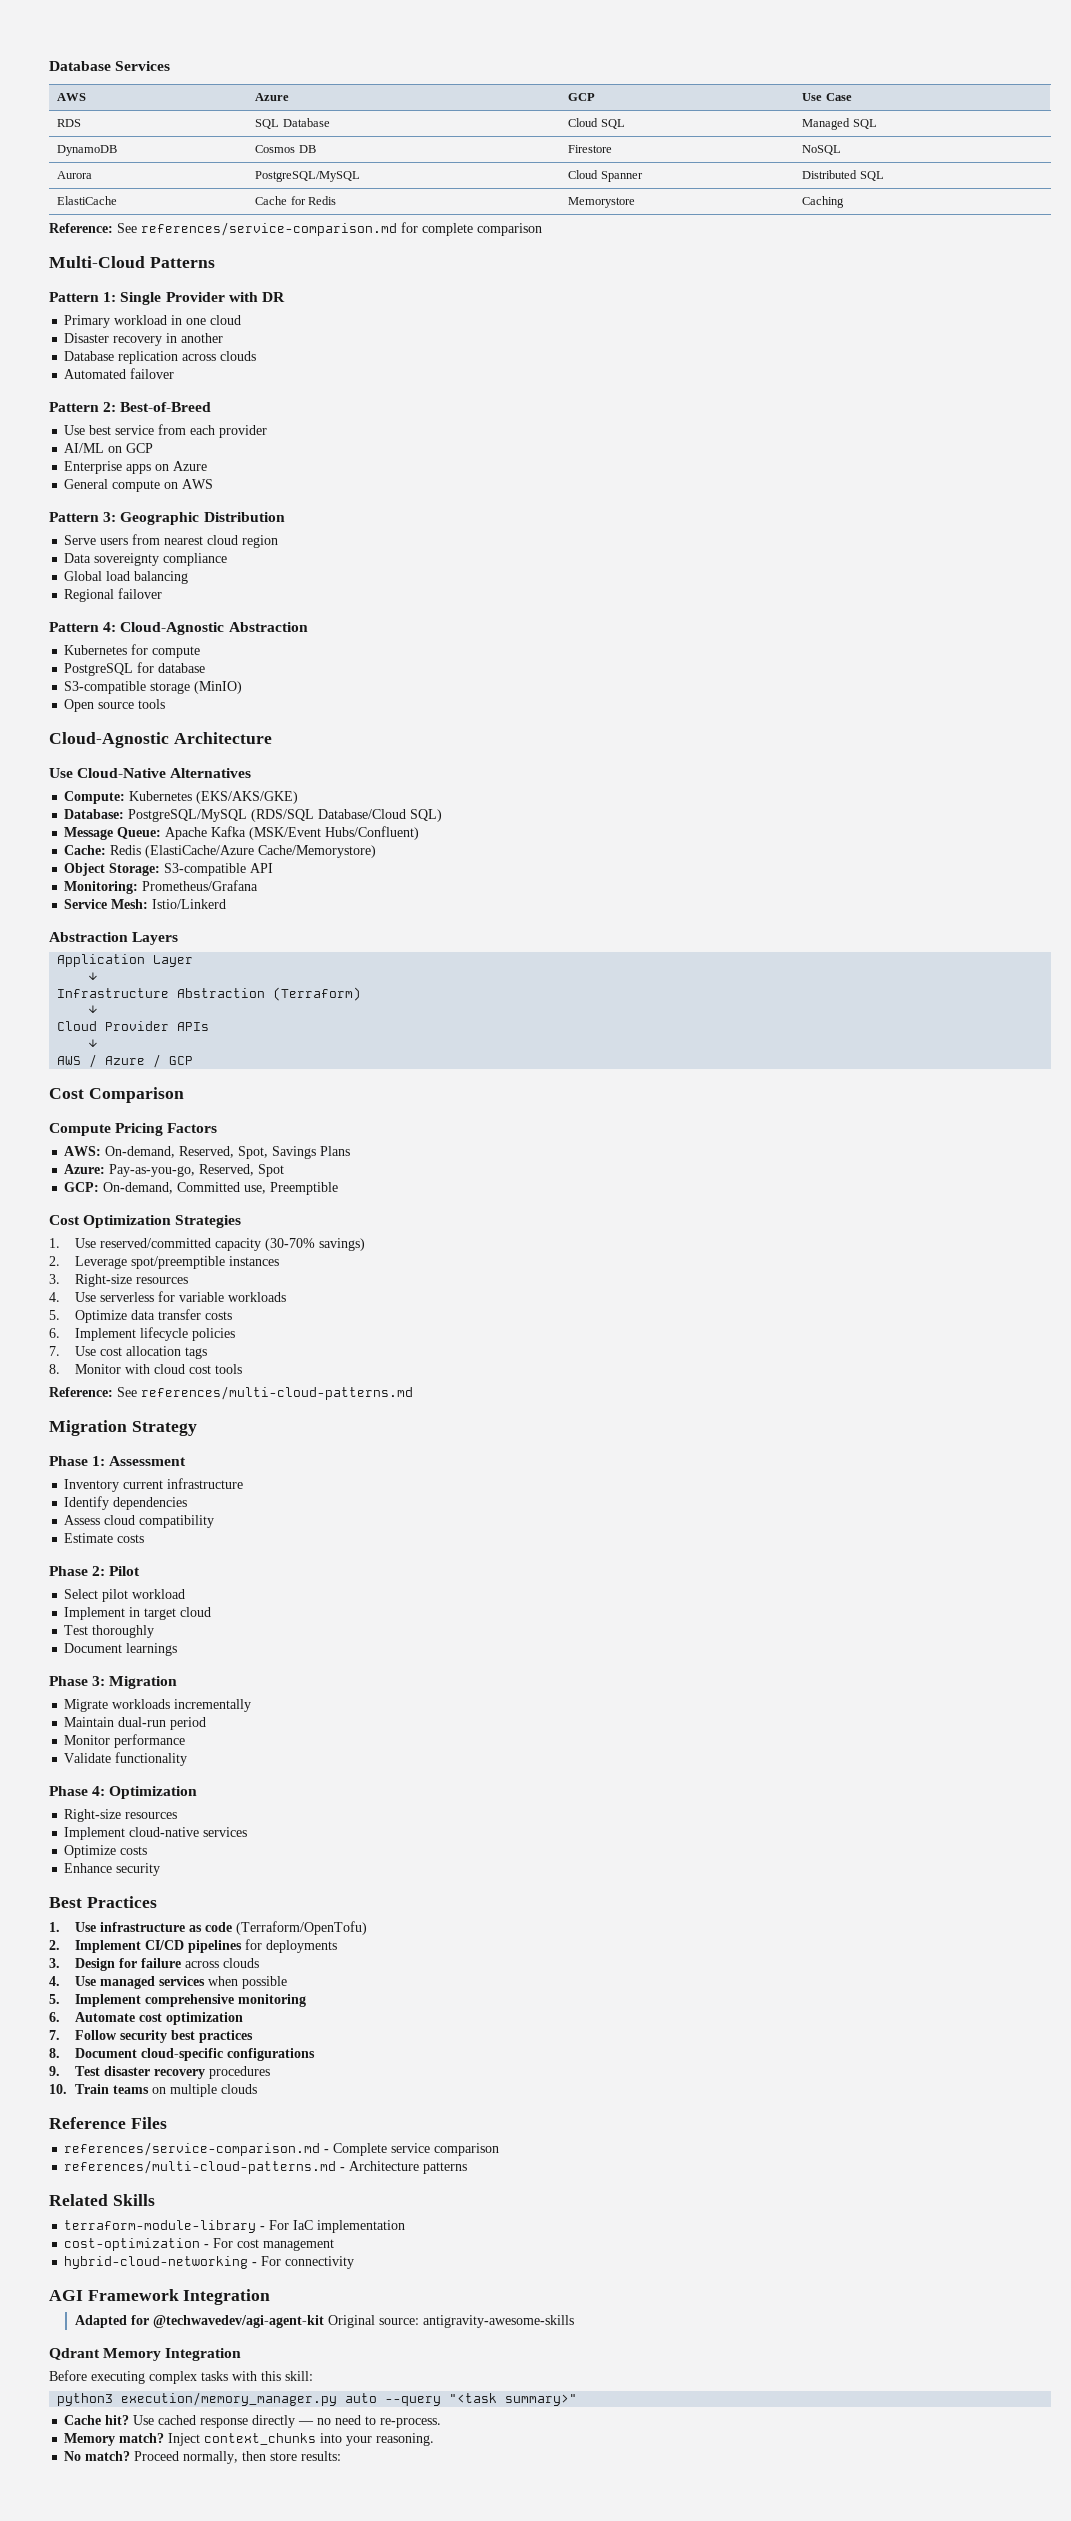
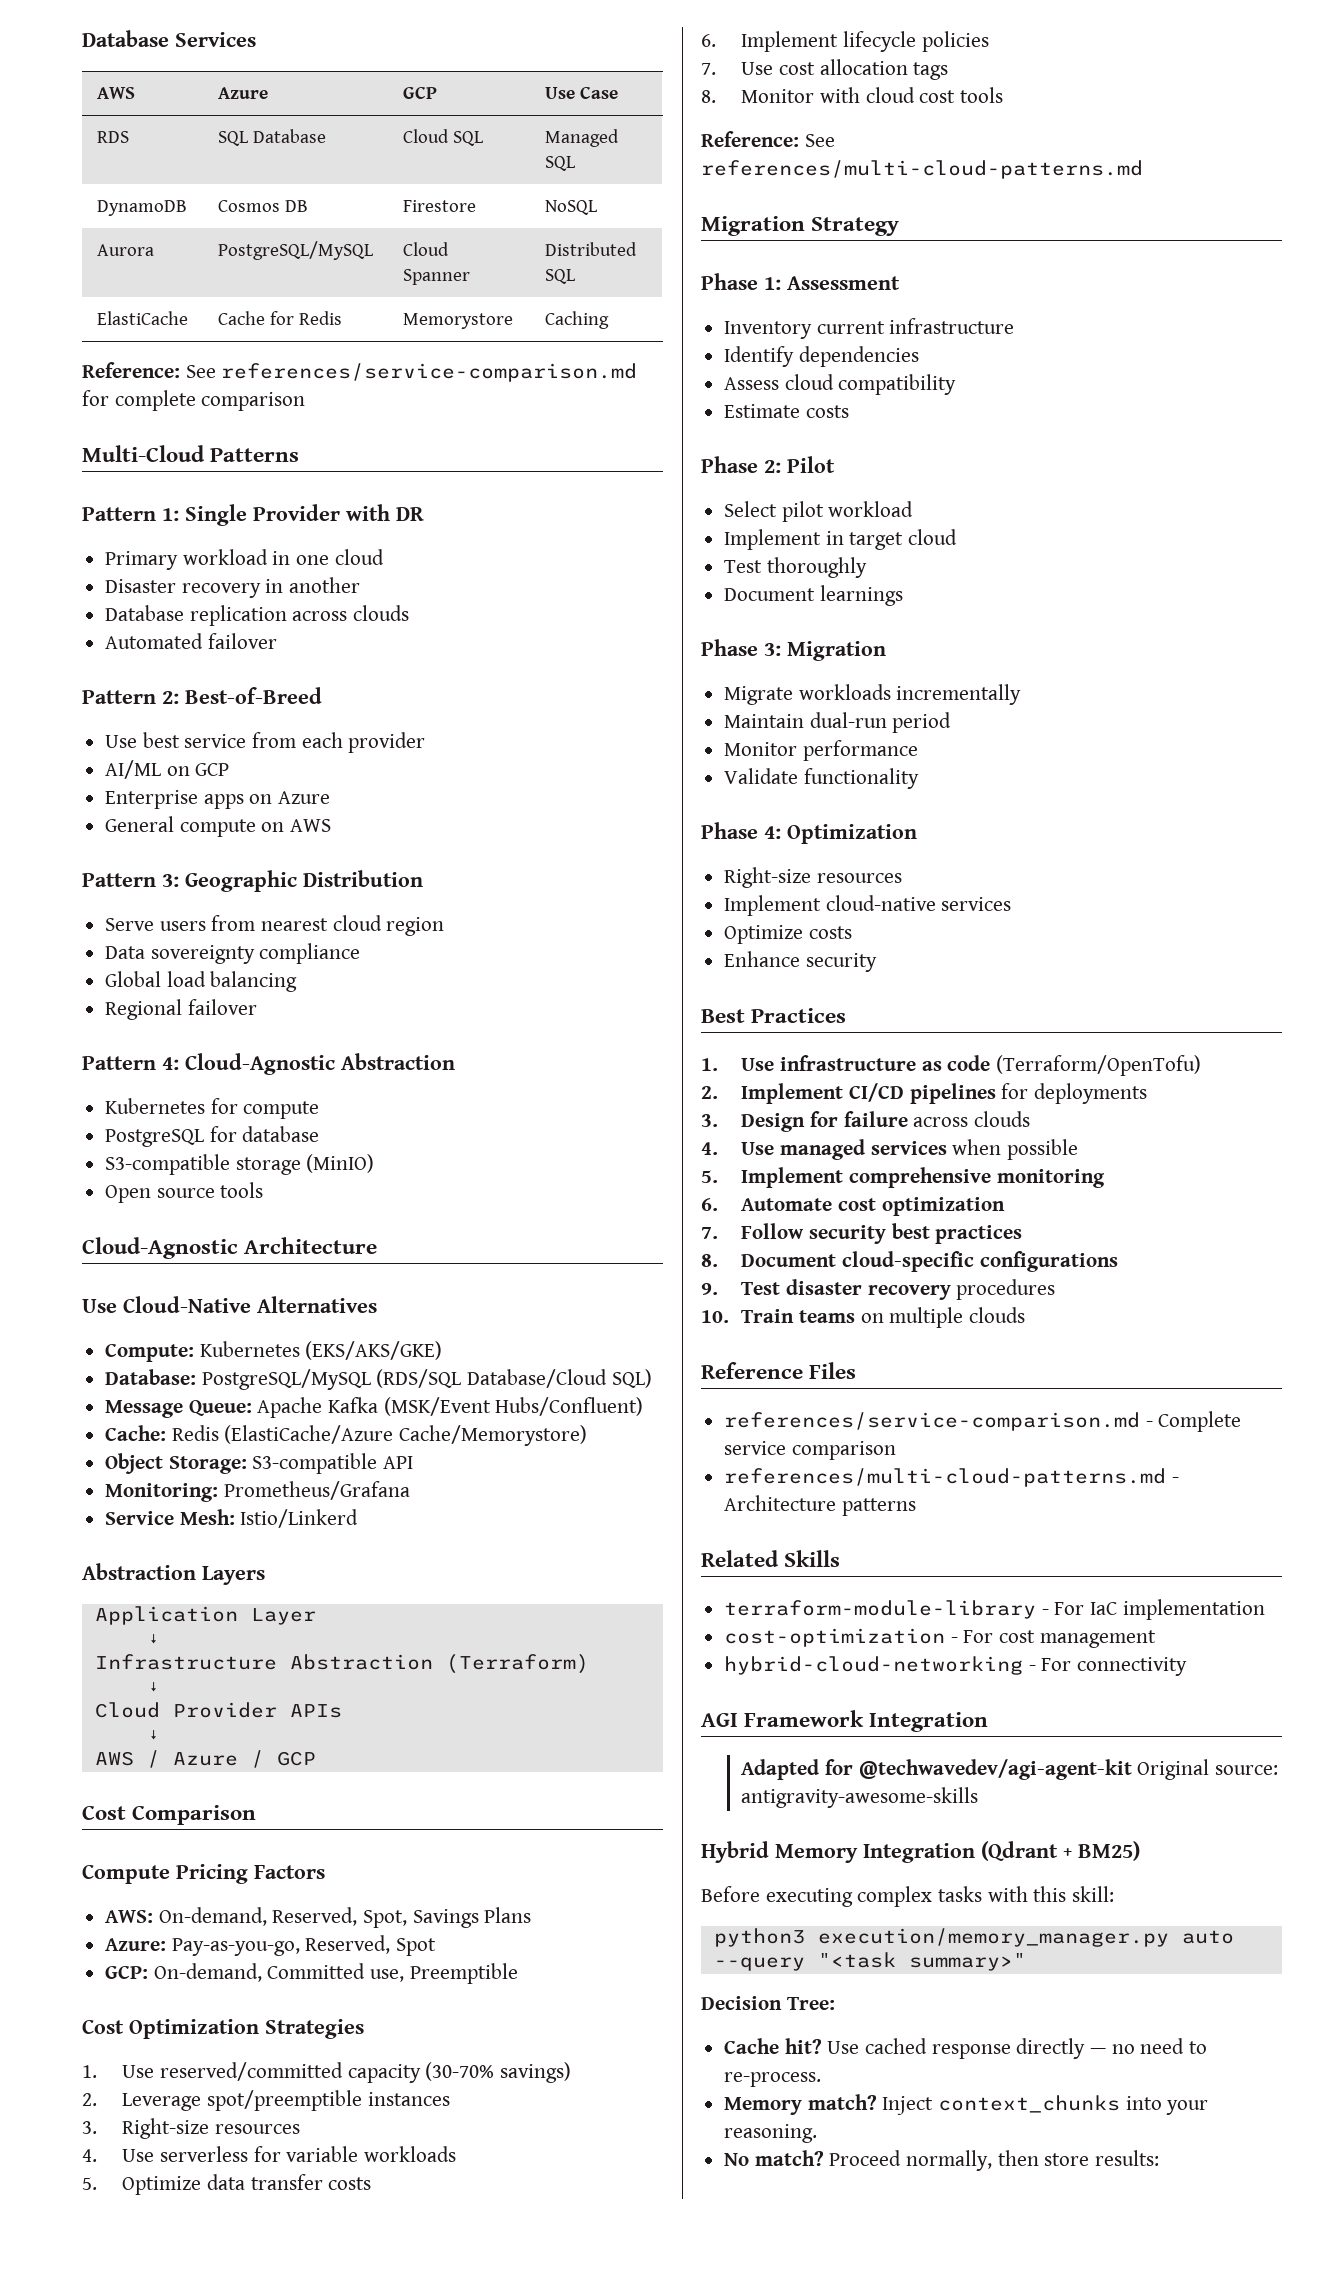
- Qdrant Memory Integration
+ Hybrid Memory Integration (Qdrant + BM25)
+ Decision Tree:

